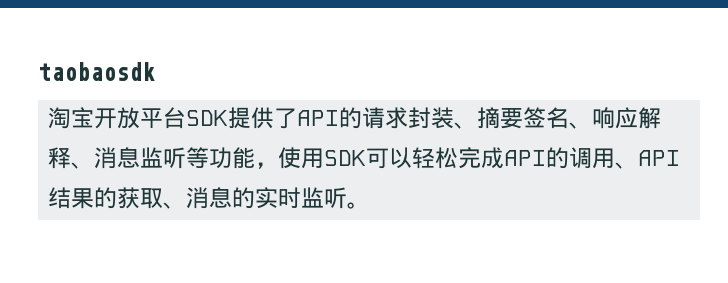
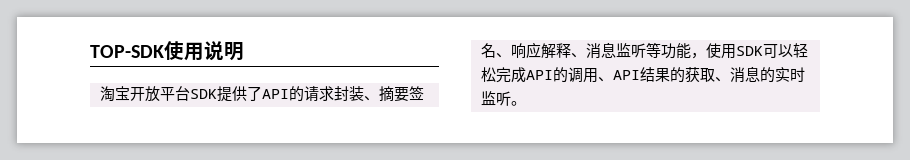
- taobaosdk
+ TOP-SDK使用说明

